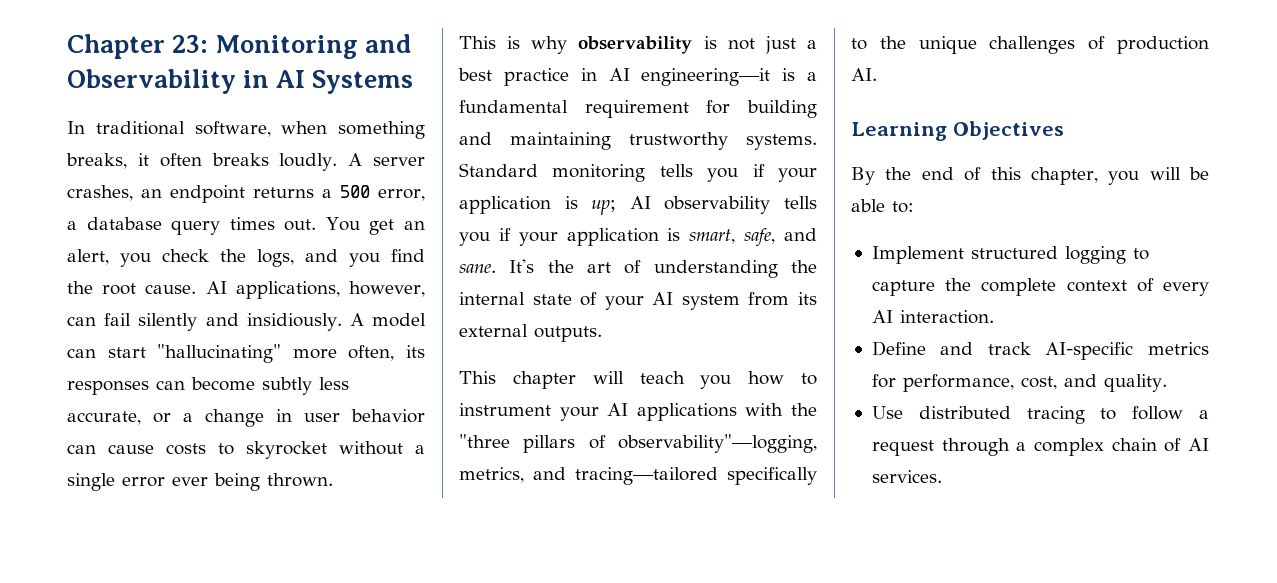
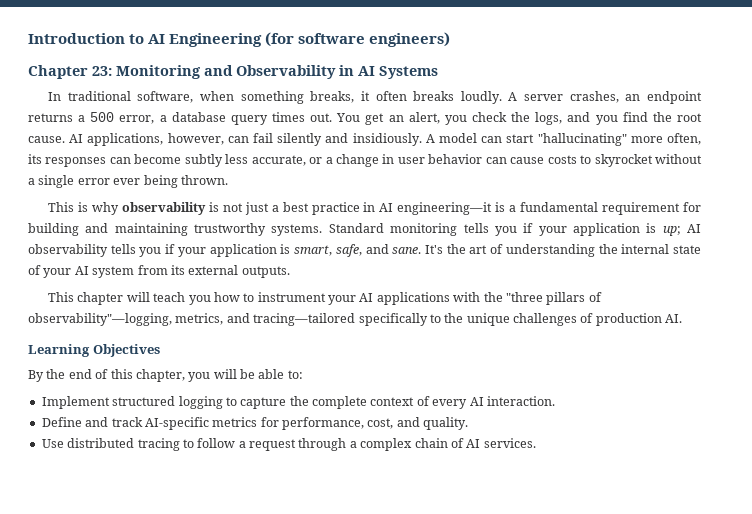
+ Introduction to AI Engineering (for software engineers)

